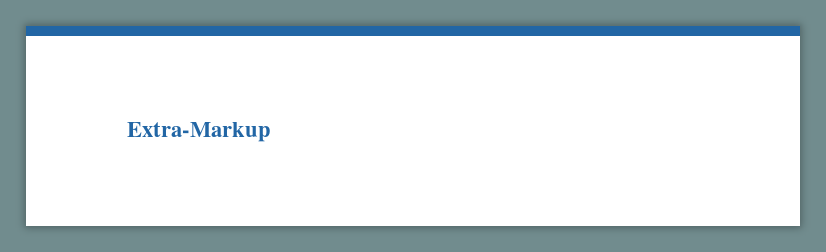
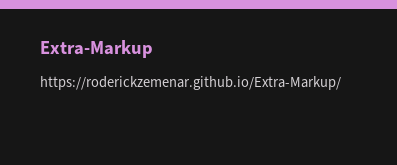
+ https://roderickzemenar.github.io/Extra-Markup/

